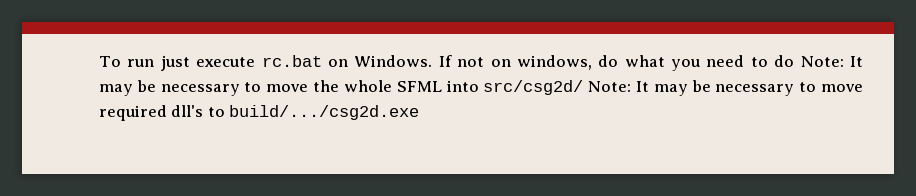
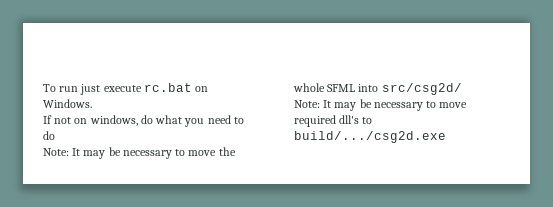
- To run just execute rc.bat on Windows. If not on windows, do what you need to do Note: It may be necessary to move the whole SFML into src/csg2d/ Note: It may be necessary to move required dll's to build/.../csg2d.exe
+ To run just execute rc.bat on Windows.
+ If not on windows, do what you need to do
+ Note: It may be necessary to move the whole SFML into src/csg2d/
+ Note: It may be necessary to move required dll's to build/.../csg2d.exe

